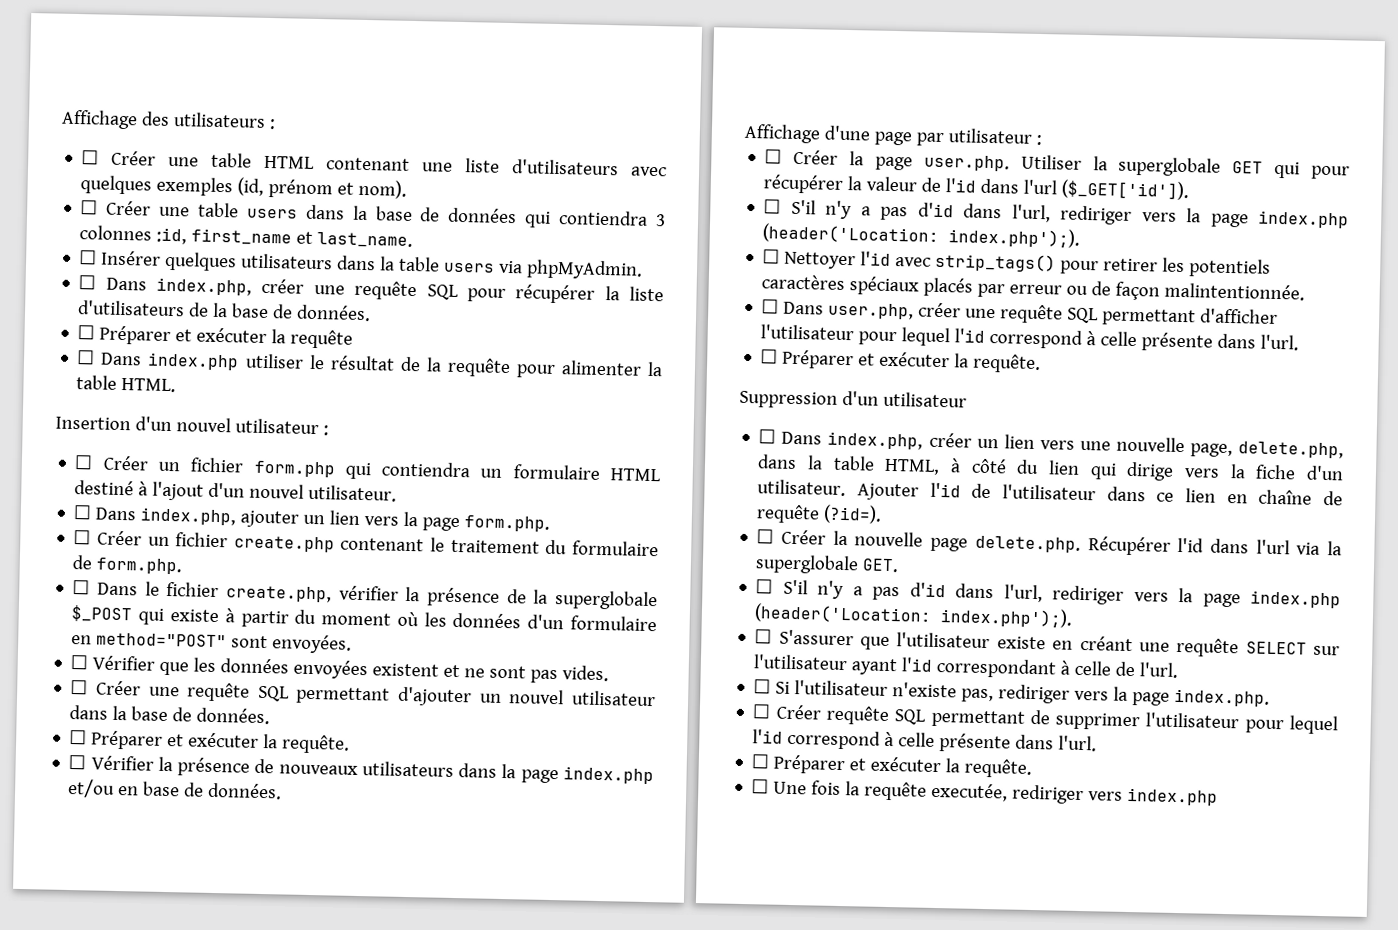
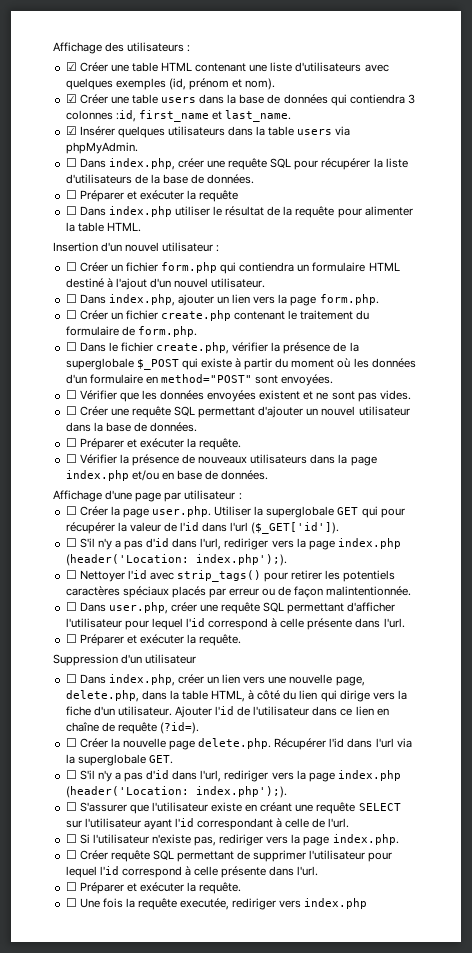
- ☐ Créer une table HTML contenant une liste d'utilisateurs avec quelques exemples (id, prénom et nom).
+ ☑ Créer une table HTML contenant une liste d'utilisateurs avec quelques exemples (id, prénom et nom).
- ☐ Créer une table users dans la base de données qui contiendra 3 colonnes :id, first_name et last_name.
+ ☑ Créer une table users dans la base de données qui contiendra 3 colonnes :id, first_name et last_name.
- ☐ Insérer quelques utilisateurs dans la table users via phpMyAdmin.
+ ☑ Insérer quelques utilisateurs dans la table users via phpMyAdmin.

